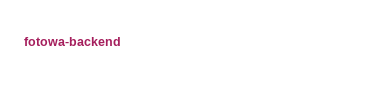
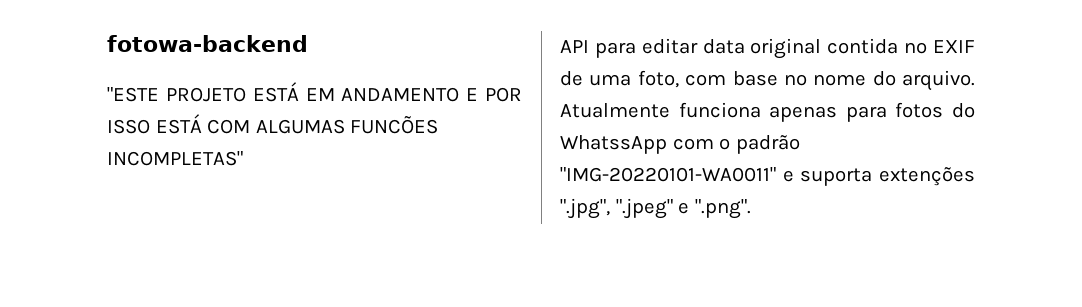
+ "ESTE PROJETO ESTÁ EM ANDAMENTO E POR ISSO ESTÁ COM ALGUMAS FUNCÕES INCOMPLETAS"
+ API para editar data original contida no EXIF de uma foto, com base no nome do arquivo. Atualmente funciona apenas para fotos do WhatssApp com o padrão "IMG-20220101-WA0011" e suporta extenções ".jpg", ".jpeg" e ".png".

